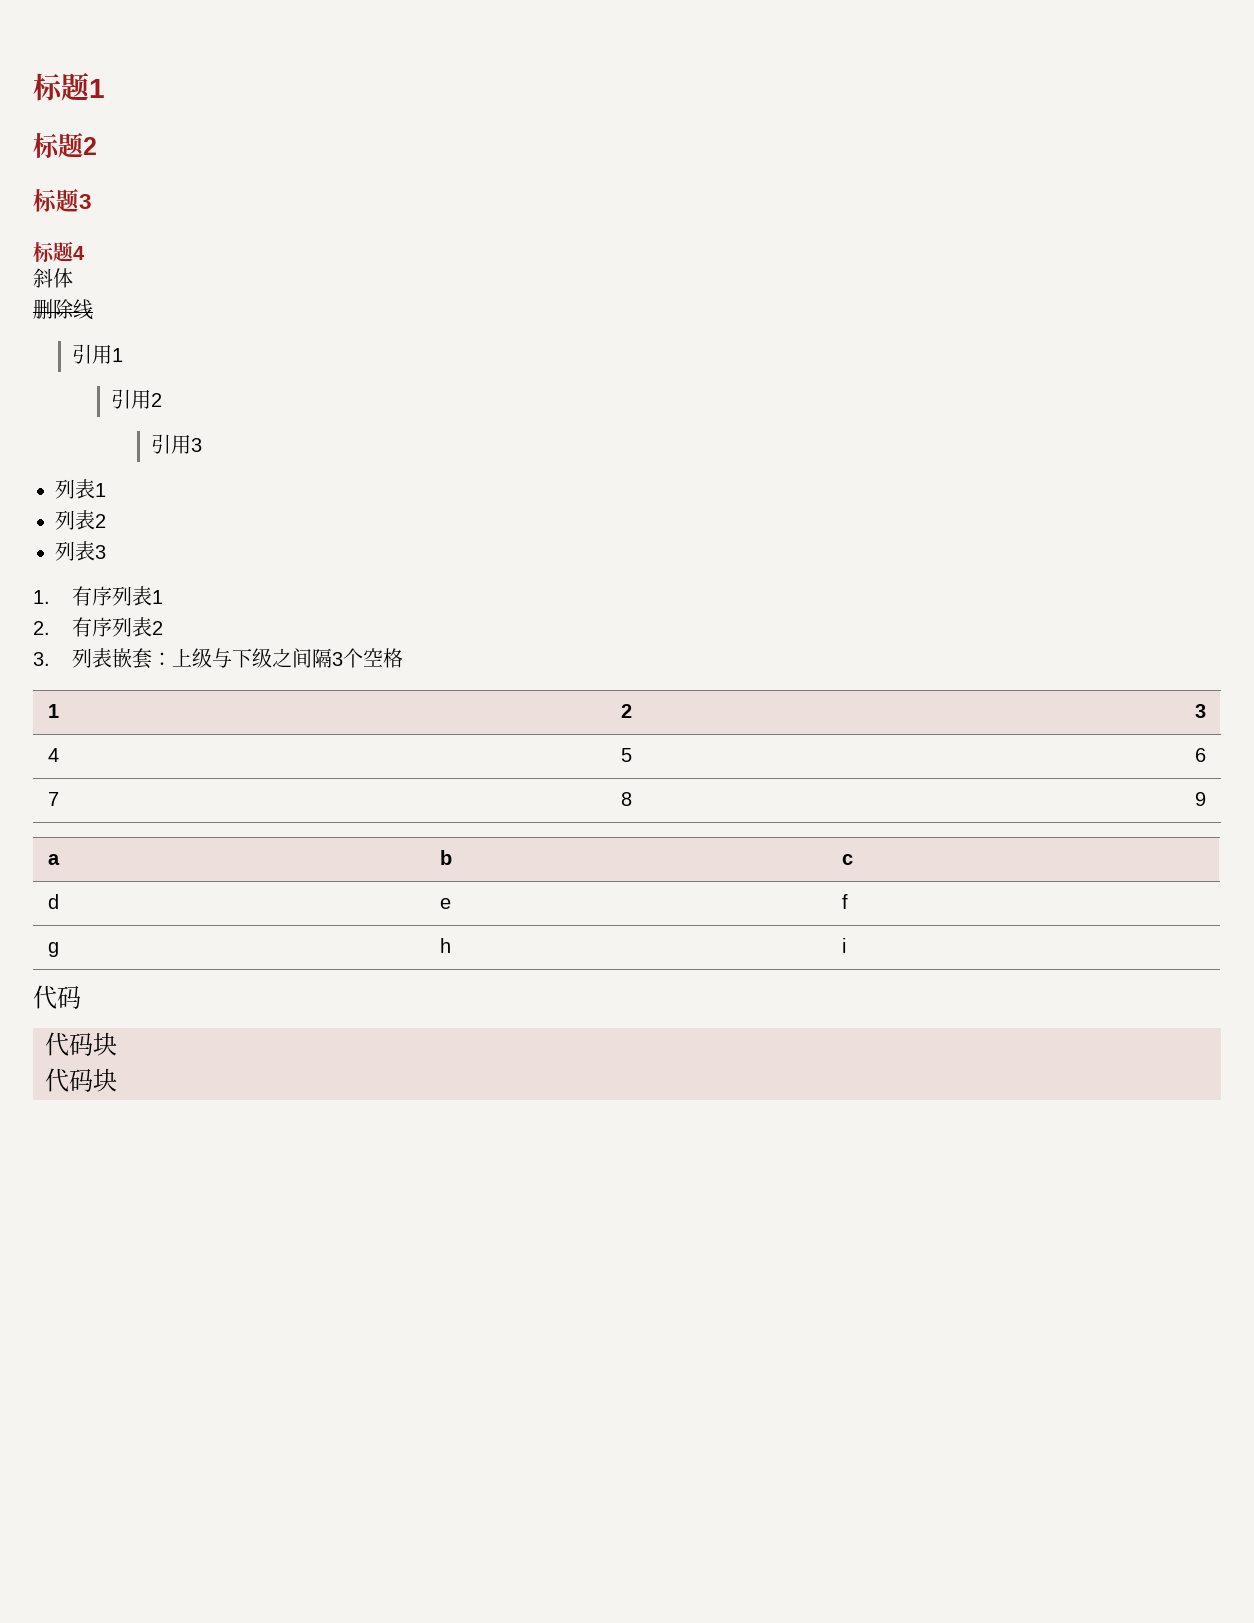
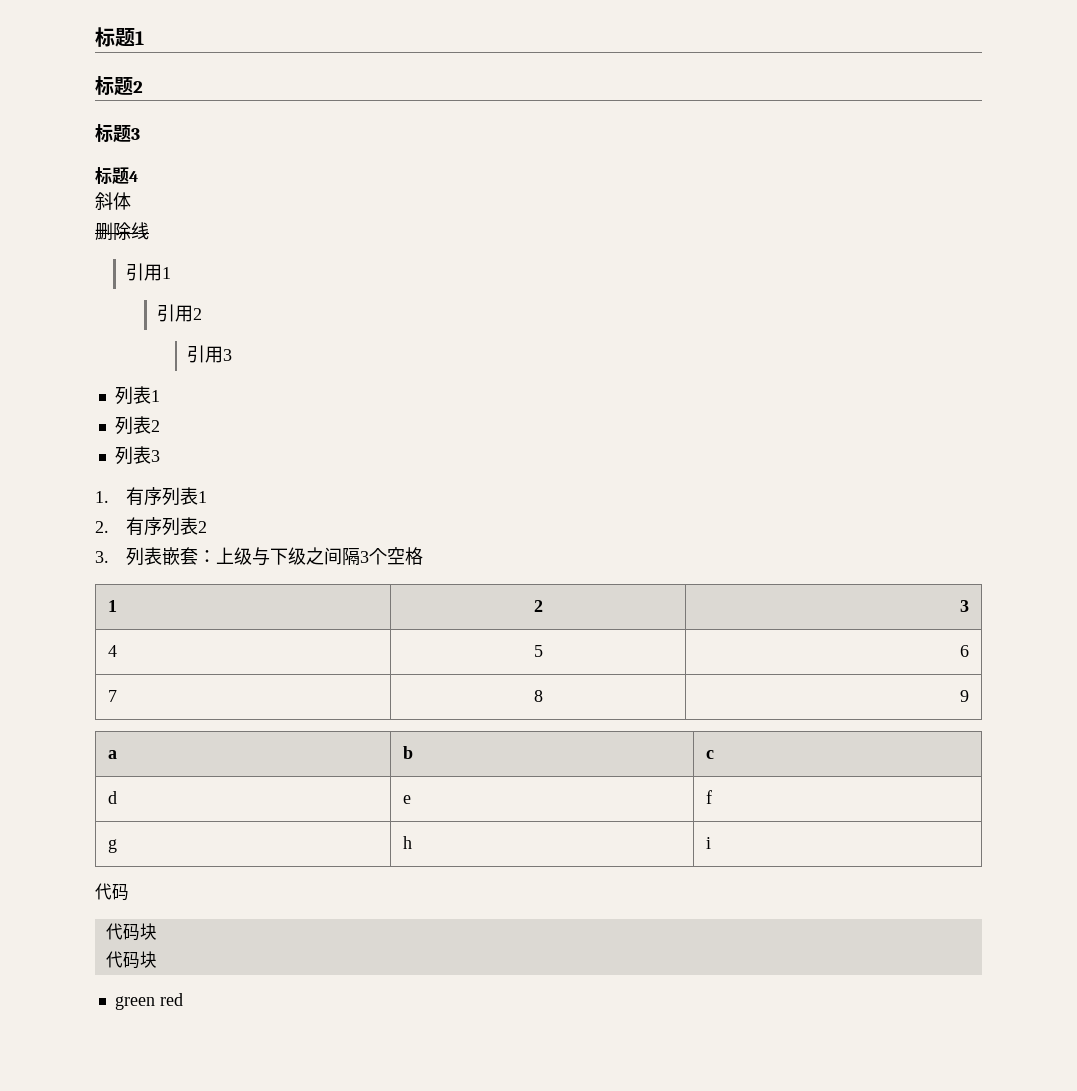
+ green red

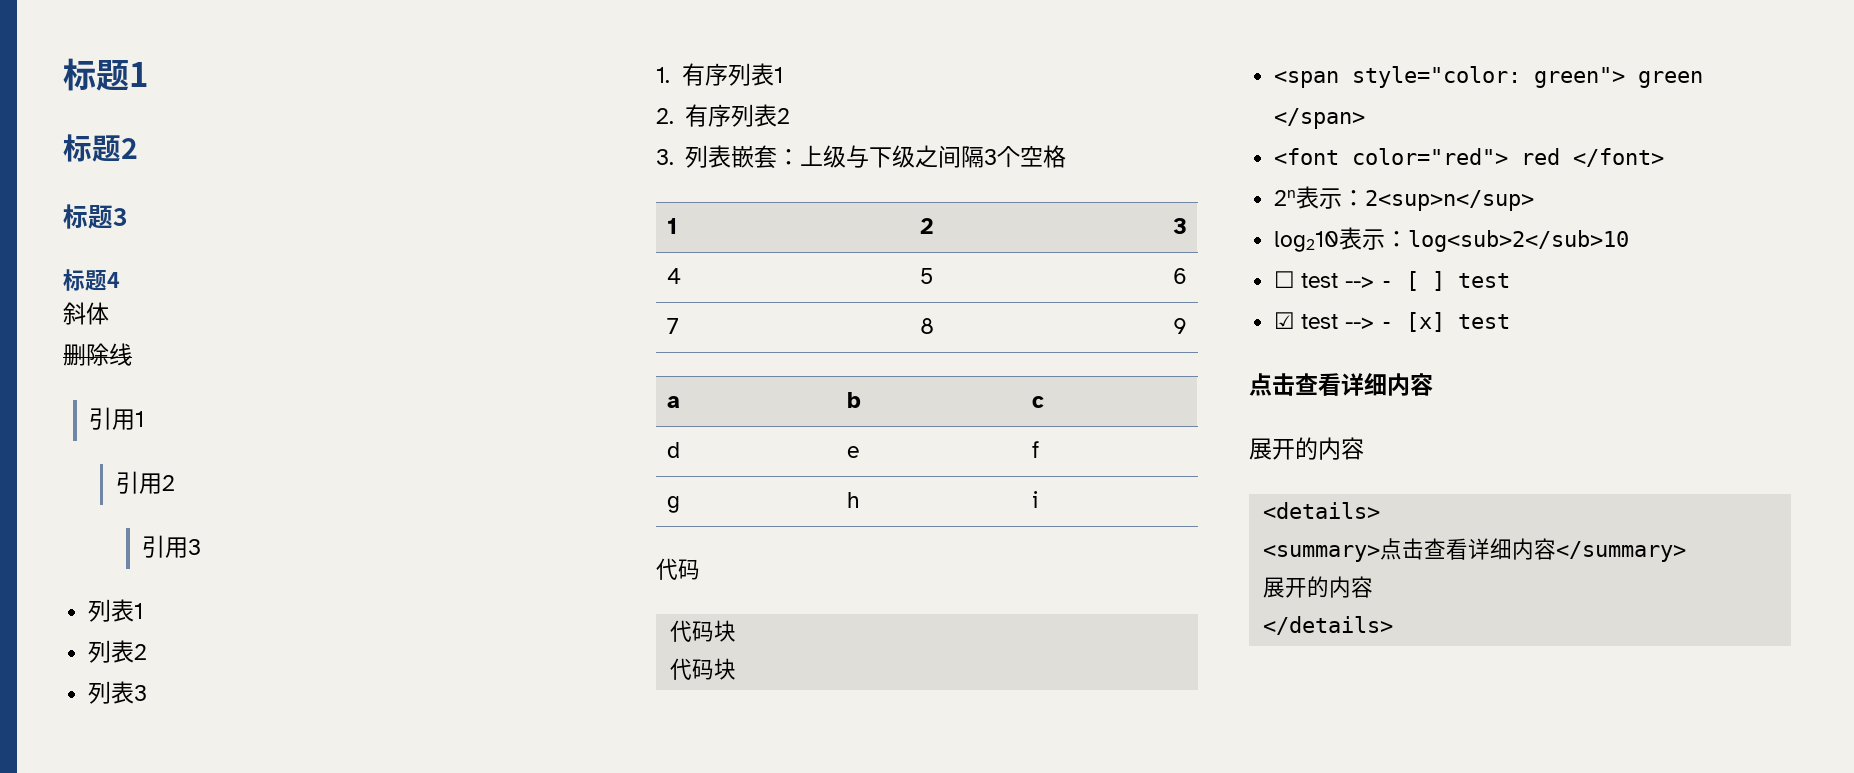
- green red
+ <span style="color: green"> green </span>
+ <font color="red"> red </font>
+ 2n表示：2<sup>n</sup>
+ log210表示：log<sub>2</sub>10
+ ☐ test --> - [ ] test
+ ☑ test --> - [x] test
+ 点击查看详细内容
+ 展开的内容
+ <details>
+ <summary>点击查看详细内容</summary>
+ 展开的内容
+ </details>

